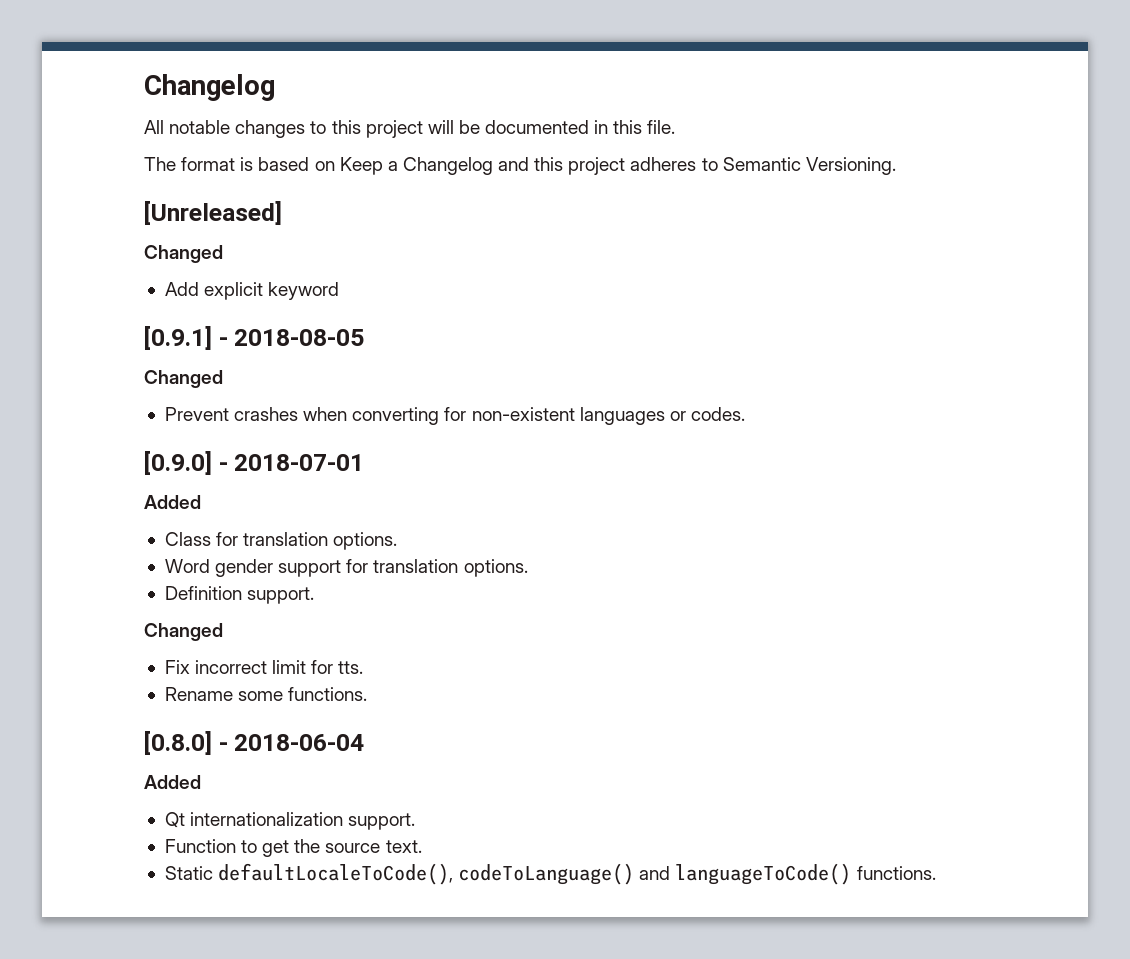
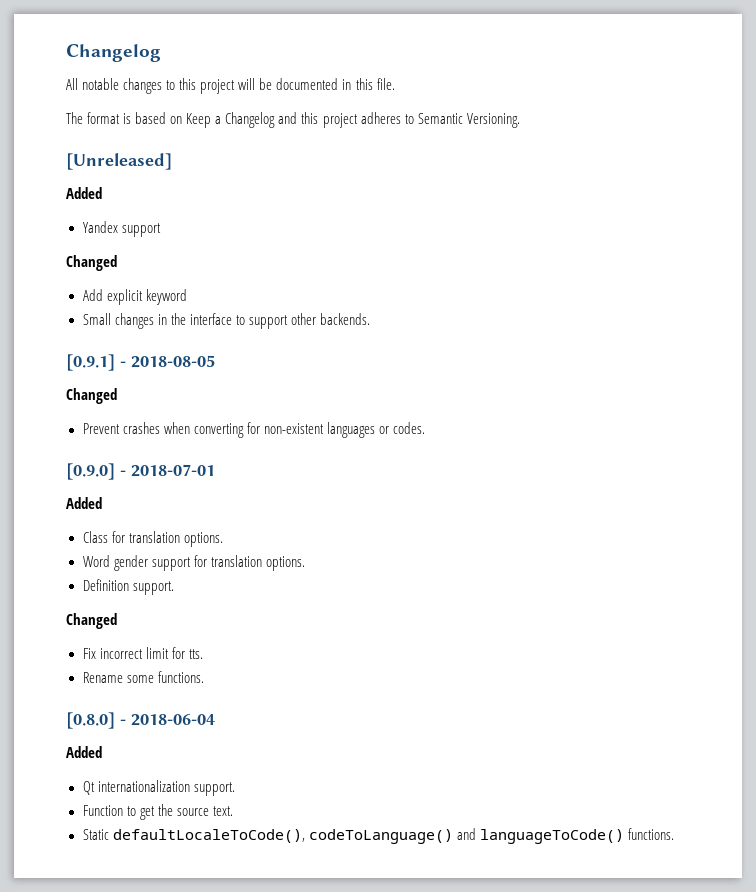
  [Unreleased]
+ Added
+ Yandex support
+ Small changes in the interface to support other backends.

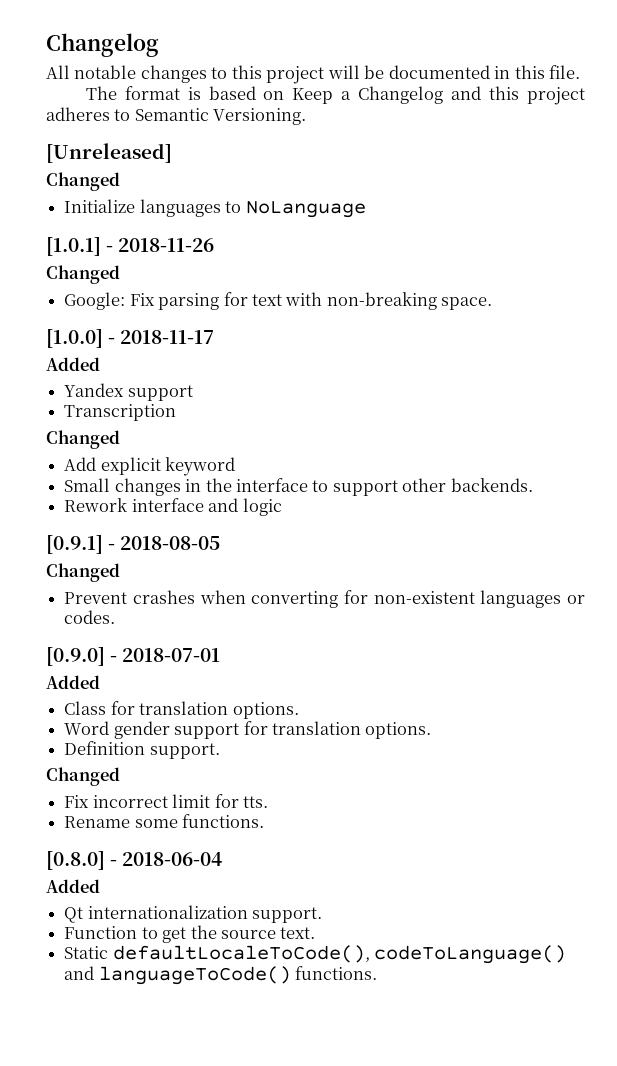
  [Unreleased]
+ Changed
+ Initialize languages to NoLanguage
+ [1.0.1] - 2018-11-26
+ Changed
+ Google: Fix parsing for text with non-breaking space.
+ [1.0.0] - 2018-11-17
+ Transcription
+ Rework interface and logic

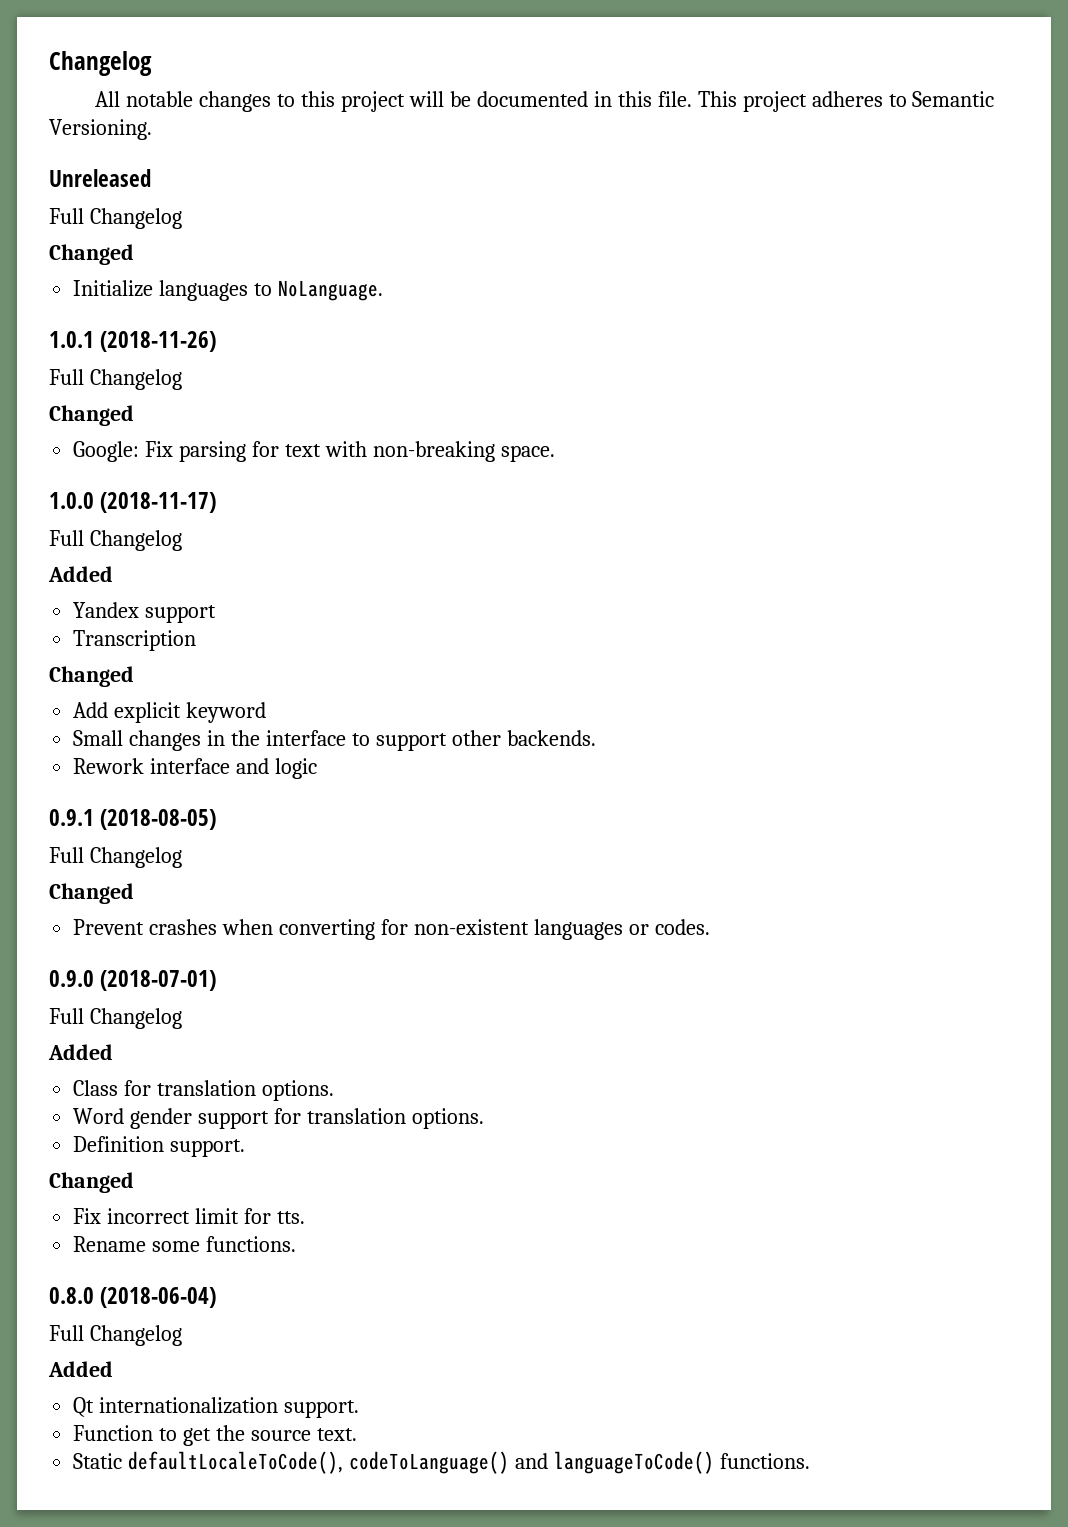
- All notable changes to this project will be documented in this file.
- The format is based on Keep a Changelog and this project adheres to Semantic Versioning.
+ All notable changes to this project will be documented in this file. This project adheres to Semantic Versioning.
- [Unreleased]
+ Unreleased
+ Full Changelog
- Initialize languages to NoLanguage
- [1.0.1] - 2018-11-26
+ Initialize languages to NoLanguage.
+ 1.0.1 (2018-11-26)
+ Full Changelog
- [1.0.0] - 2018-11-17
+ 1.0.0 (2018-11-17)
+ Full Changelog
- [0.9.1] - 2018-08-05
+ 0.9.1 (2018-08-05)
+ Full Changelog
- [0.9.0] - 2018-07-01
+ 0.9.0 (2018-07-01)
+ Full Changelog
- [0.8.0] - 2018-06-04
+ 0.8.0 (2018-06-04)
+ Full Changelog

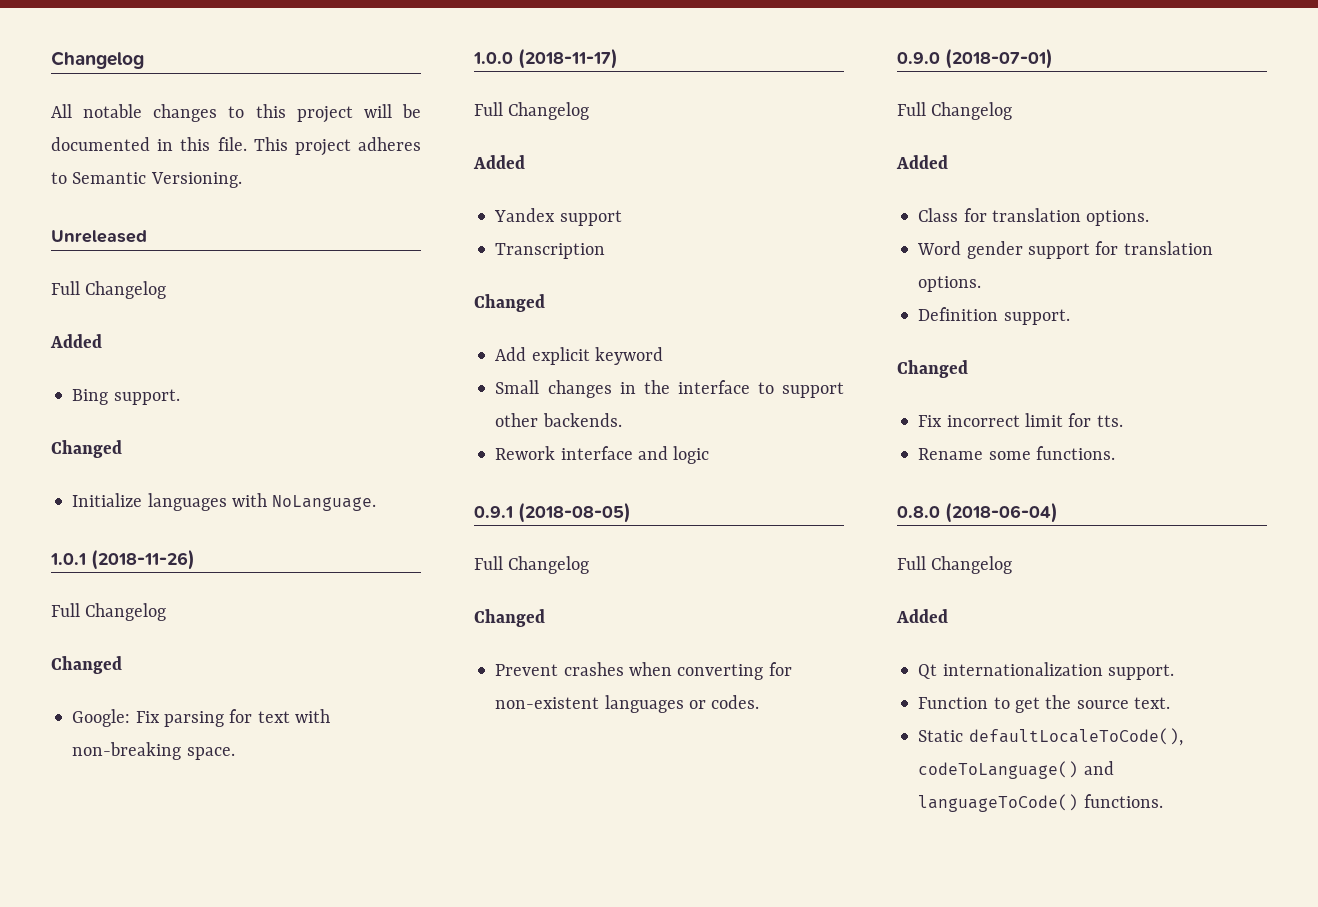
  Unreleased
  Full Changelog
+ Added
+ Bing support.
- Initialize languages to NoLanguage.
+ Initialize languages with NoLanguage.

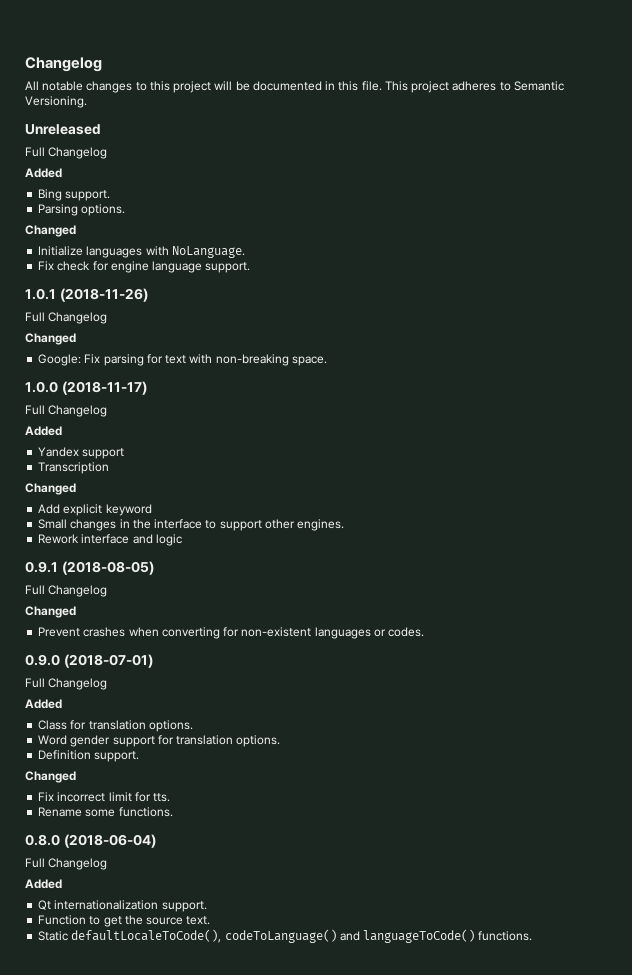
+ Parsing options.
+ Fix check for engine language support.
- Small changes in the interface to support other backends.
+ Small changes in the interface to support other engines.

